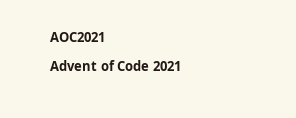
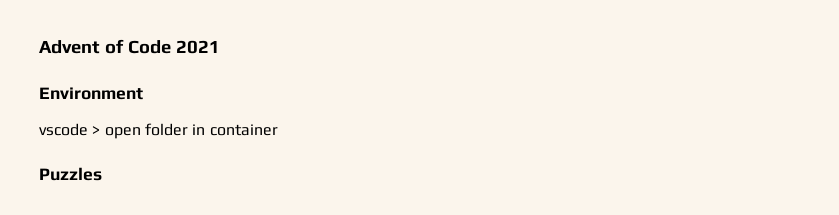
- AOC2021
+ Environment
+ vscode > open folder in container
+ Puzzles

